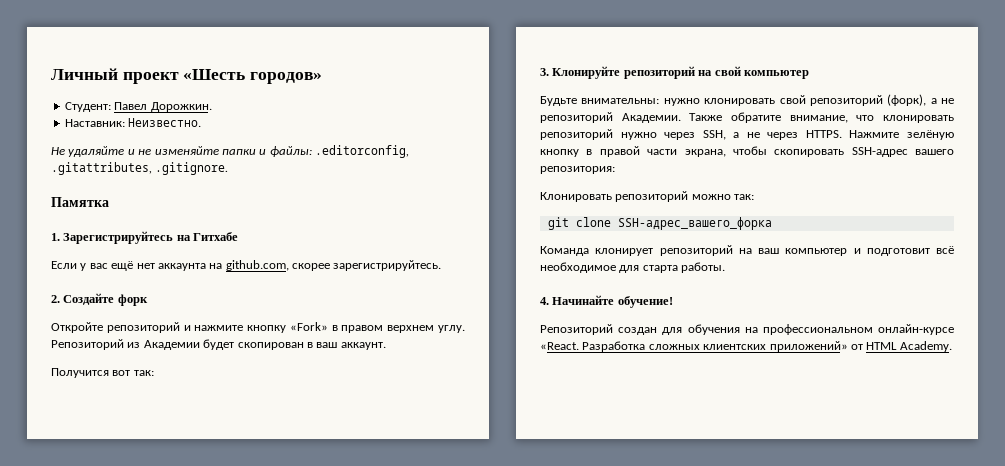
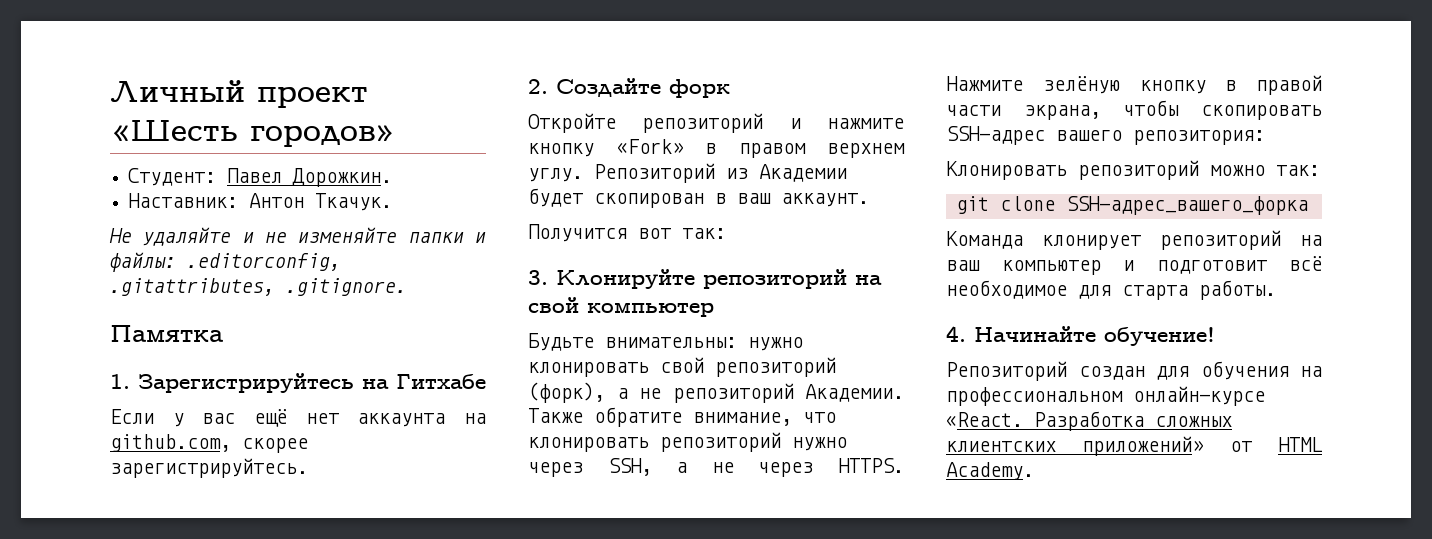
- Наставник: Неизвестно.
+ Наставник: Антон Ткачук.

